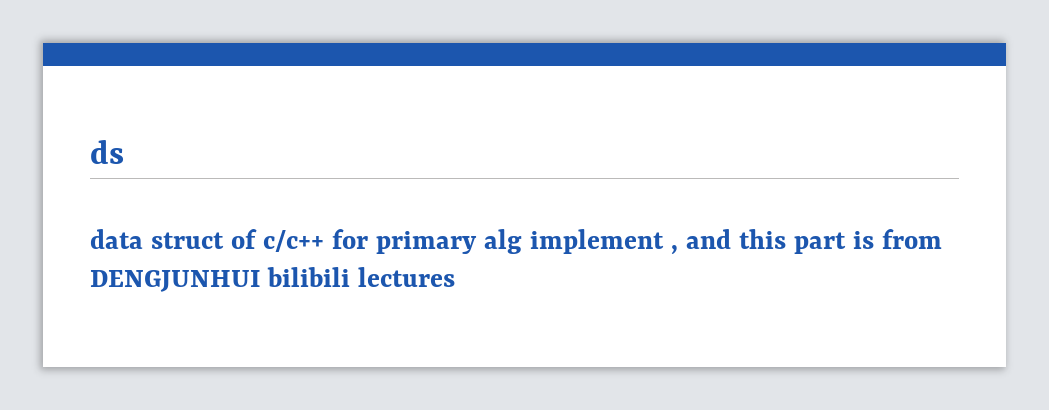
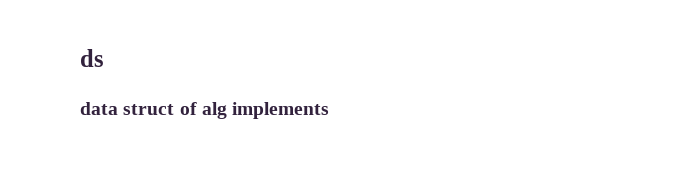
- data struct of c/c++ for primary alg implement , and this part is from DENGJUNHUI bilibili lectures
+ data struct of alg implements

